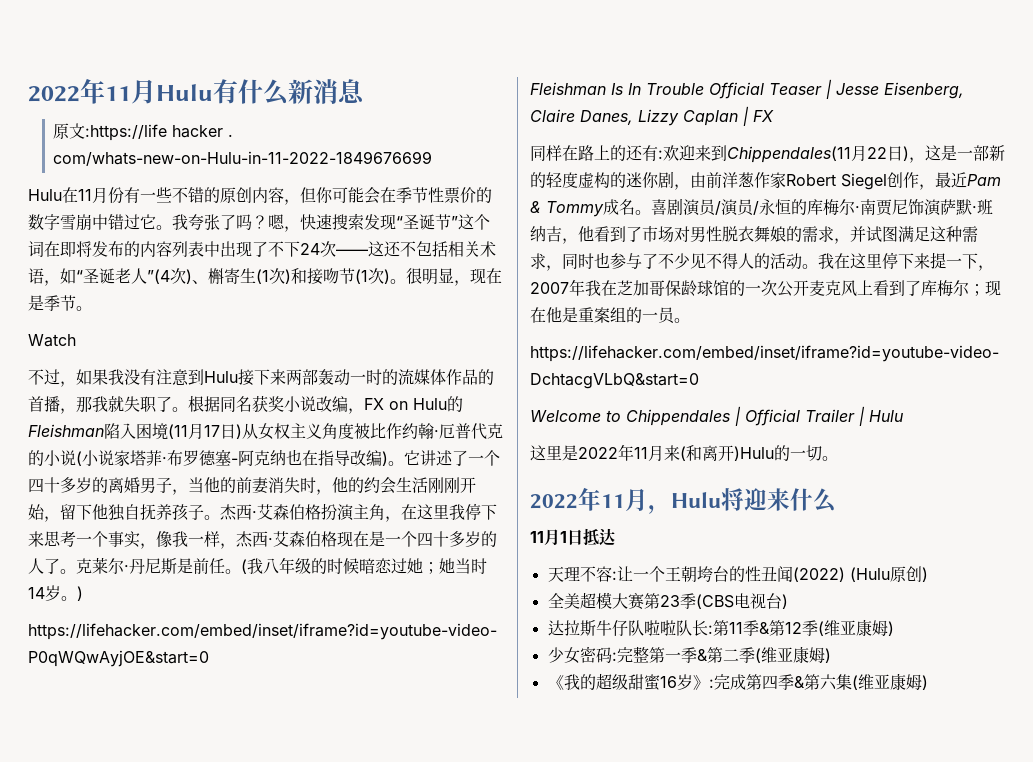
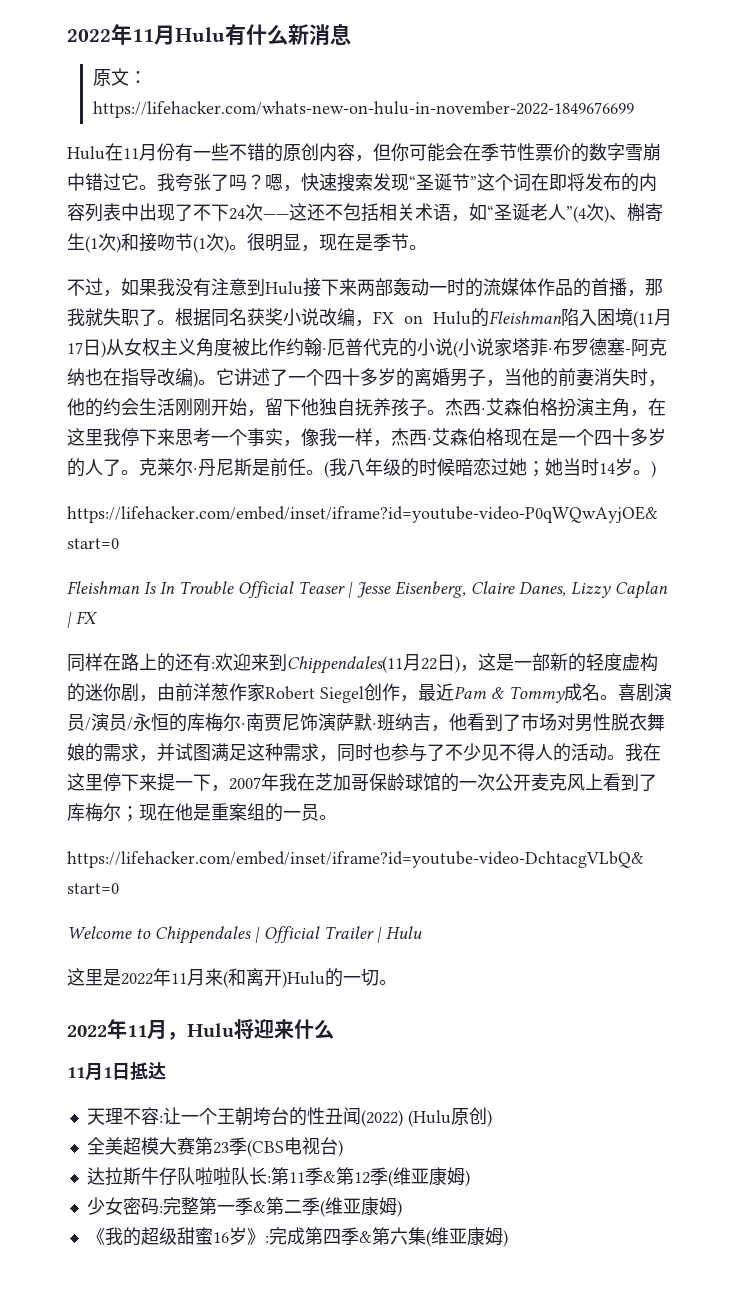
- 原文:https://life hacker . com/whats-new-on-Hulu-in-11-2022-1849676699
+ 原文：https://lifehacker.com/whats-new-on-hulu-in-november-2022-1849676699
- Watch

